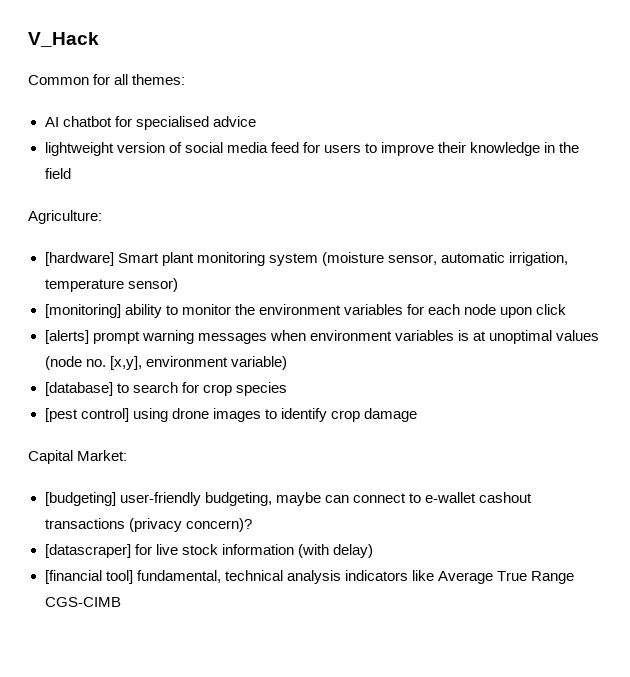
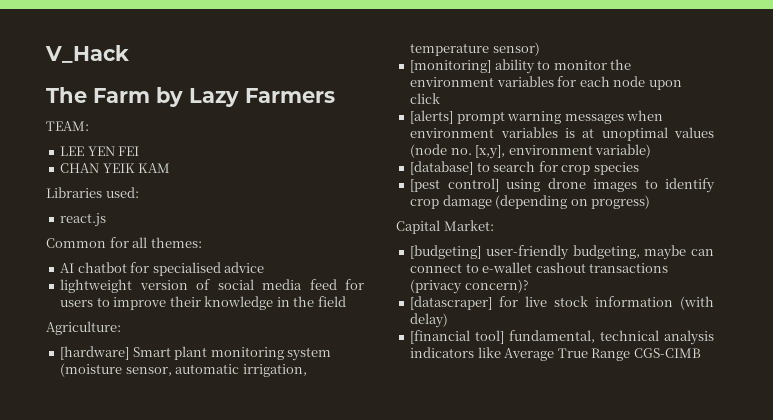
+ The Farm by Lazy Farmers
+ TEAM:
+ LEE YEN FEI
+ CHAN YEIK KAM
+ Libraries used:
+ react.js
- [pest control] using drone images to identify crop damage
+ [pest control] using drone images to identify crop damage (depending on progress)

